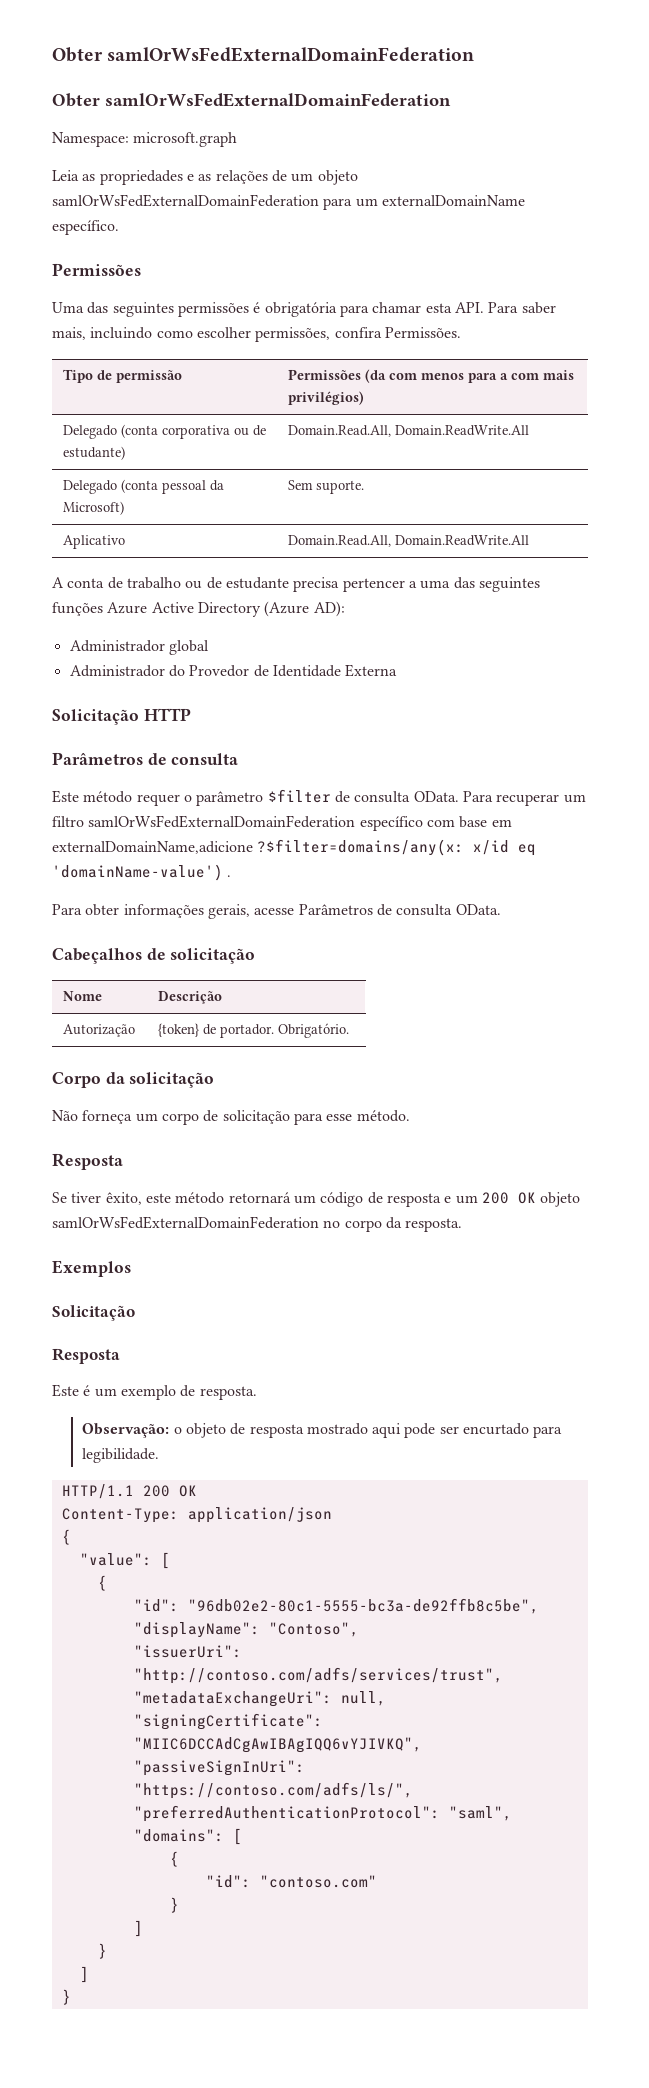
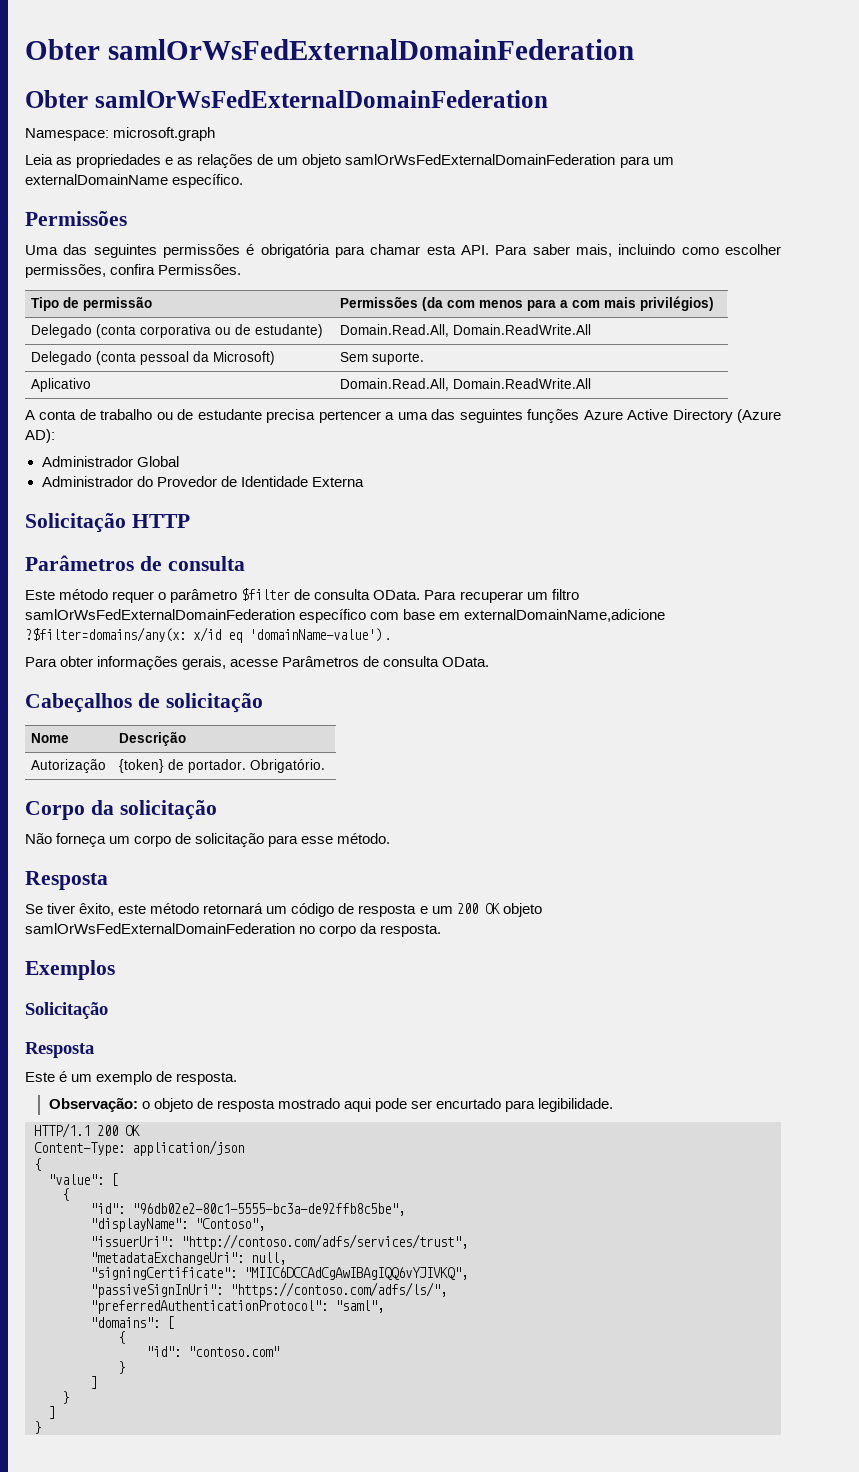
- Administrador global
+ Administrador Global

